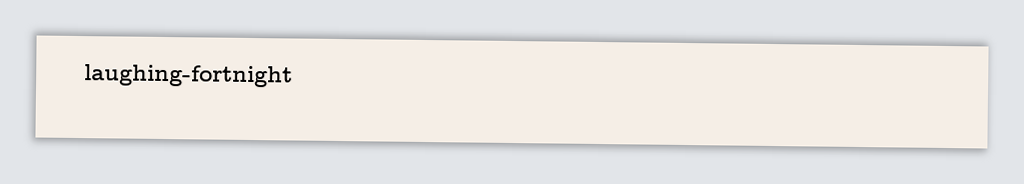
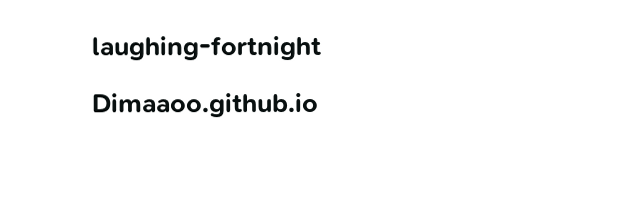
+ Dimaaoo.github.io

